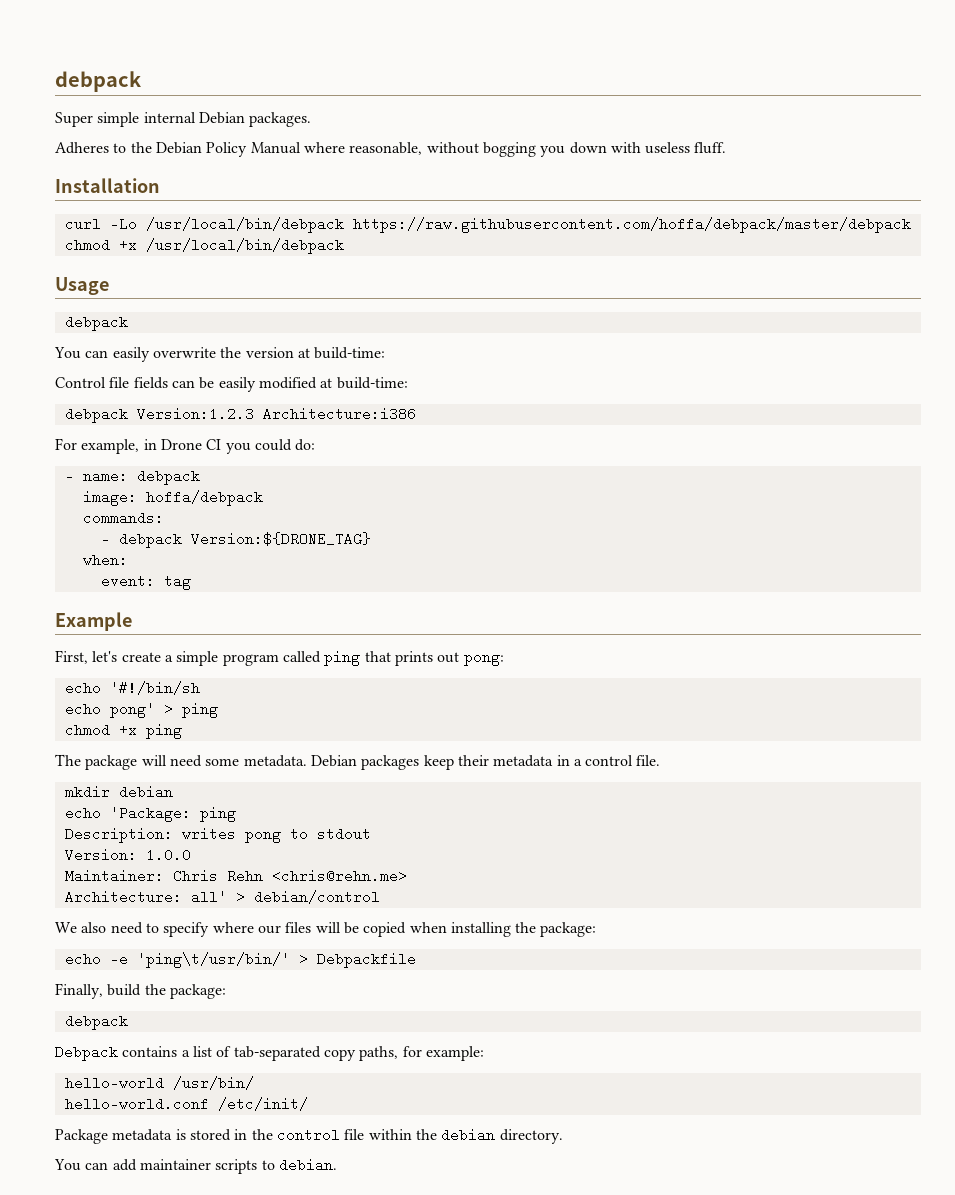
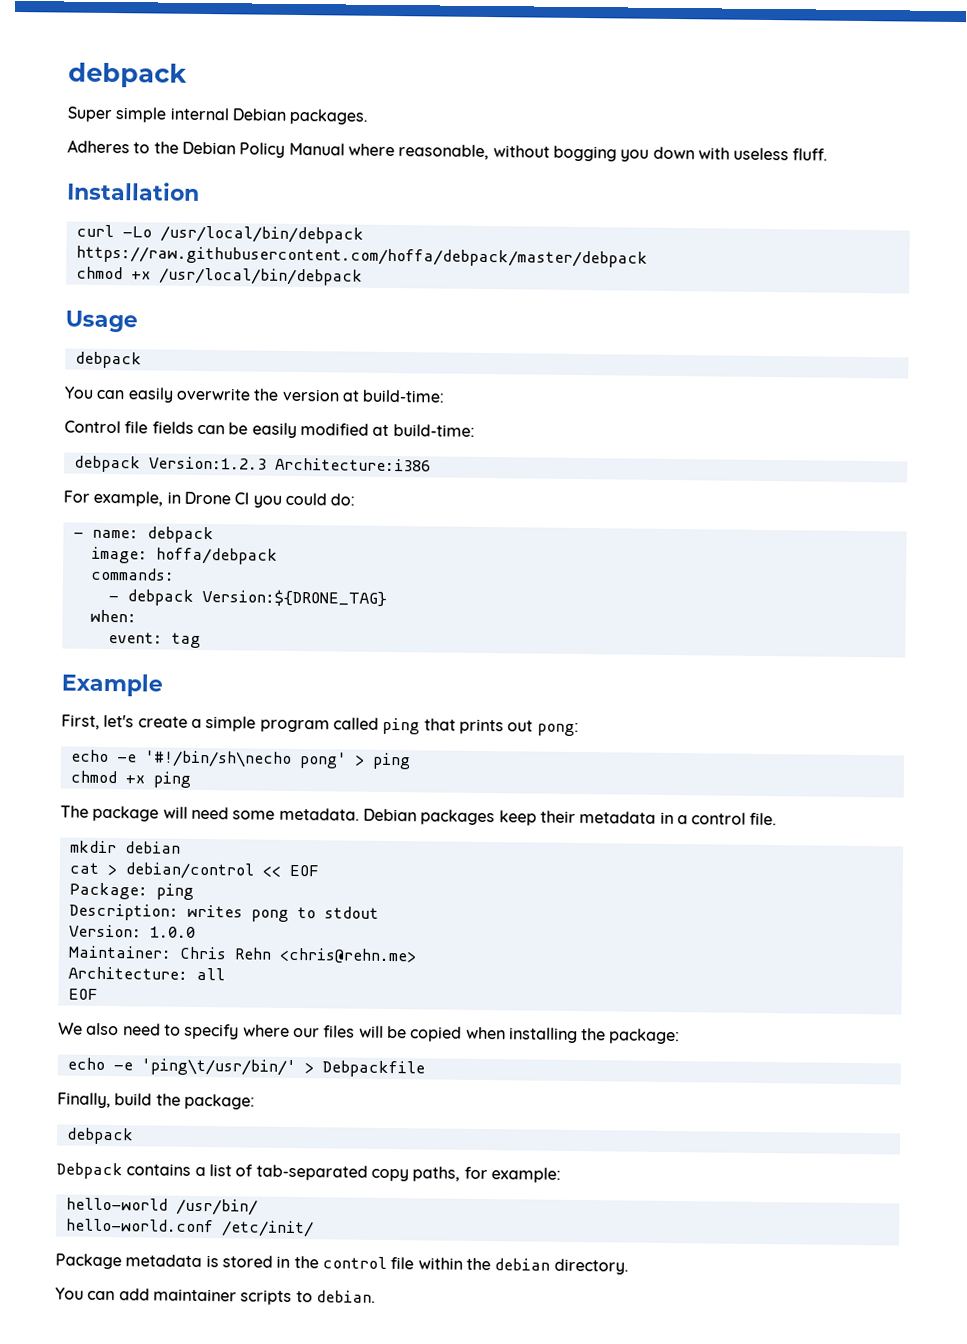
- echo '#!/bin/sh
- echo pong' > ping
+ echo -e '#!/bin/sh\necho pong' > ping
- echo 'Package: ping
+ cat > debian/control << EOF
+ Package: ping
- Architecture: all' > debian/control
+ Architecture: all
+ EOF

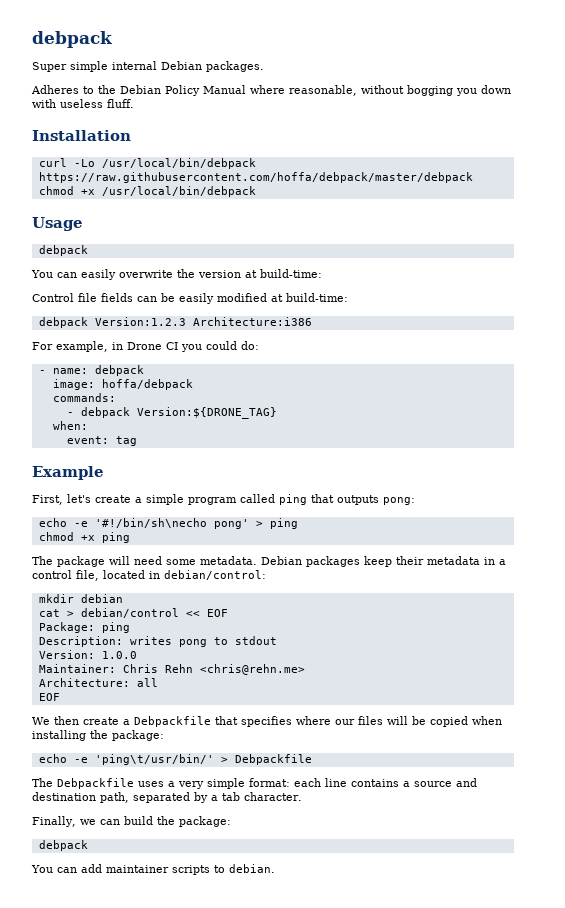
- First, let's create a simple program called ping that prints out pong:
+ First, let's create a simple program called ping that outputs pong:
- Debian packages keep their metadata in a control file.
+ Debian packages keep their metadata in a control file, located in debian/control:
- We also need to specify where our files will be copied when installing the package:
+ We then create a Debpackfile that specifies where our files will be copied when installing the package:
+ The Debpackfile uses a very simple format: each line contains a source and destination path, separated by a tab character.
- Finally, build the package:
+ Finally, we can build the package:
- Debpack contains a list of tab-separated copy paths, for example:
- hello-world /usr/bin/
- hello-world.conf /etc/init/
- Package metadata is stored in the control file within the debian directory.

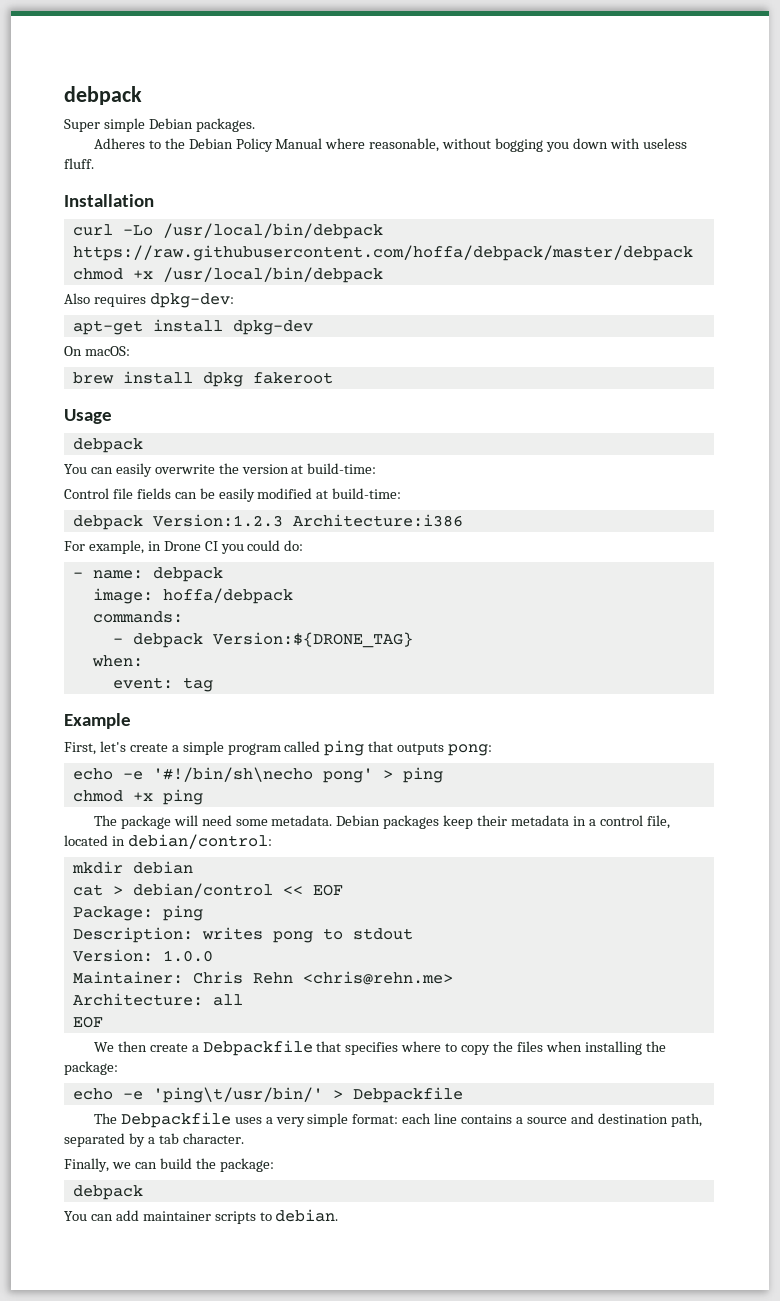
- Super simple internal Debian packages.
+ Super simple Debian packages.
+ Also requires dpkg-dev:
+ apt-get install dpkg-dev
+ On macOS:
+ brew install dpkg fakeroot
- We then create a Debpackfile that specifies where our files will be copied when installing the package:
+ We then create a Debpackfile that specifies where to copy the files when installing the package:

